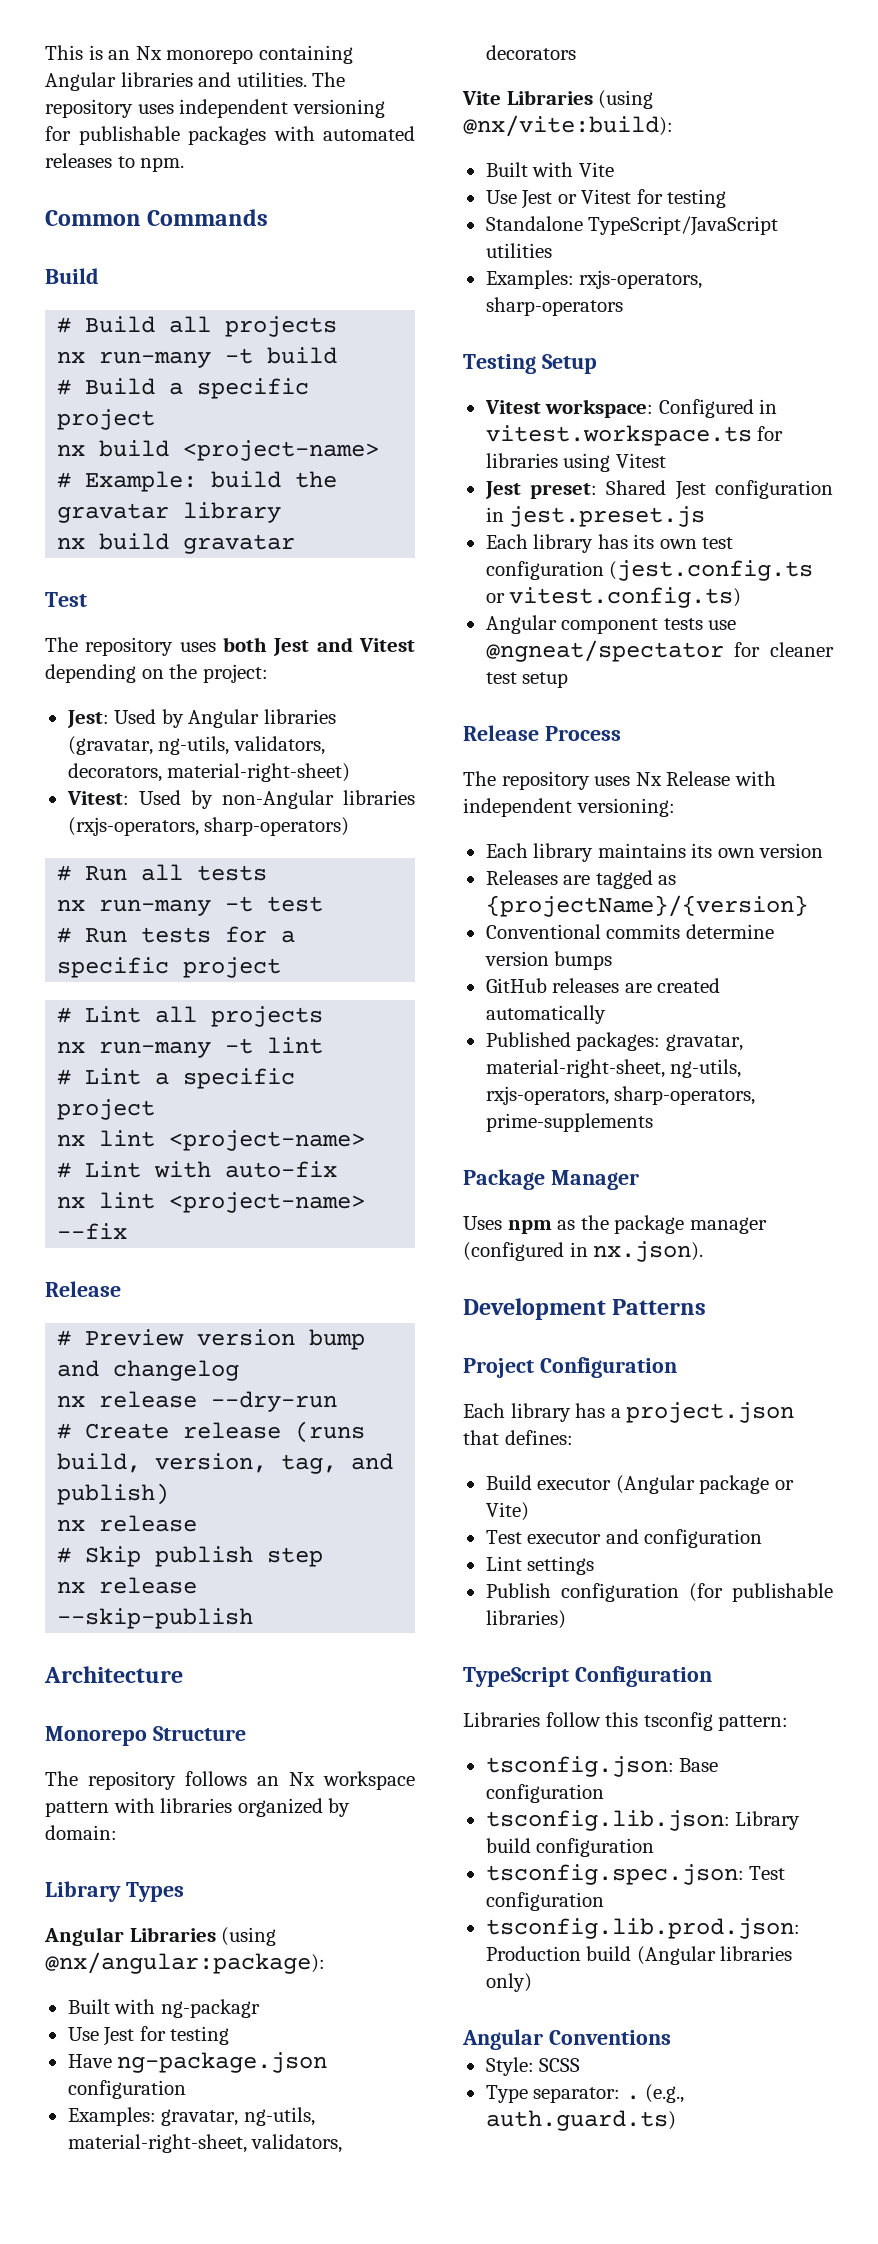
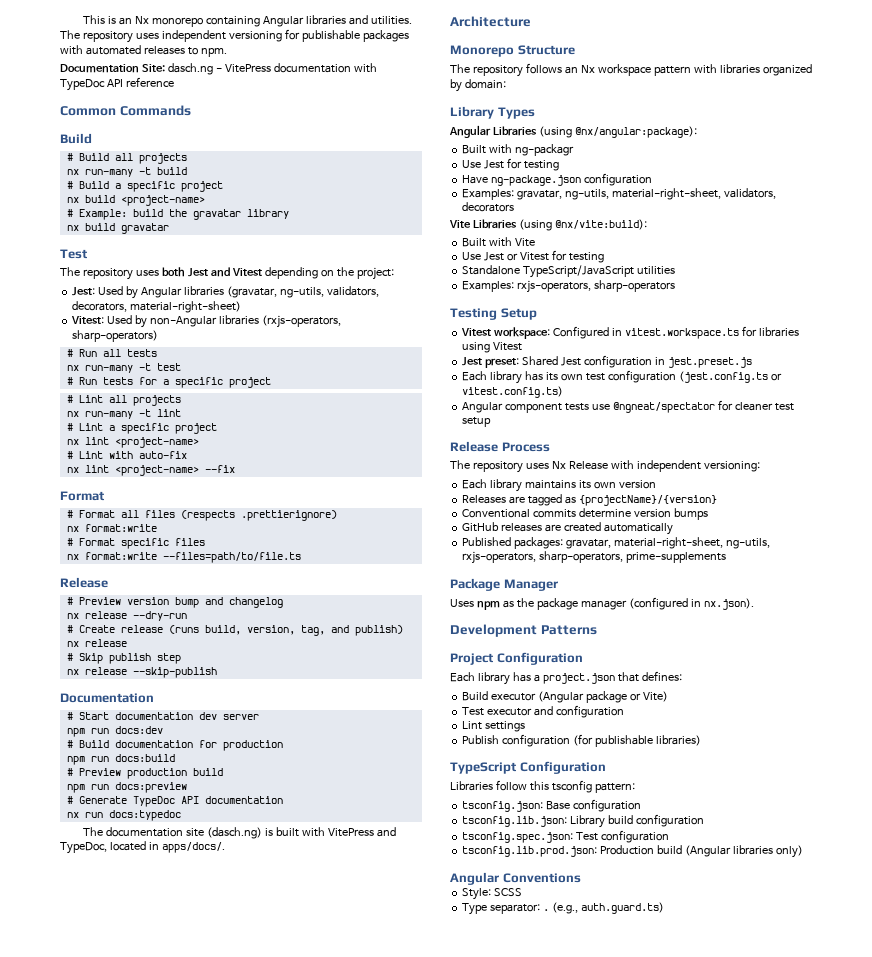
+ Documentation Site: dasch.ng - VitePress documentation with TypeDoc API reference
  nx lint <project-name> --fix
+ Format
+ # Format all files (respects .prettierignore)
+ nx format:write
+ # Format specific files
+ nx format:write --files=path/to/file.ts
  nx release --skip-publish
+ Documentation
+ # Start documentation dev server
+ npm run docs:dev
+ # Build documentation for production
+ npm run docs:build
+ # Preview production build
+ npm run docs:preview
+ # Generate TypeDoc API documentation
+ nx run docs:typedoc
+ The documentation site (dasch.ng) is built with VitePress and TypeDoc, located in apps/docs/.

